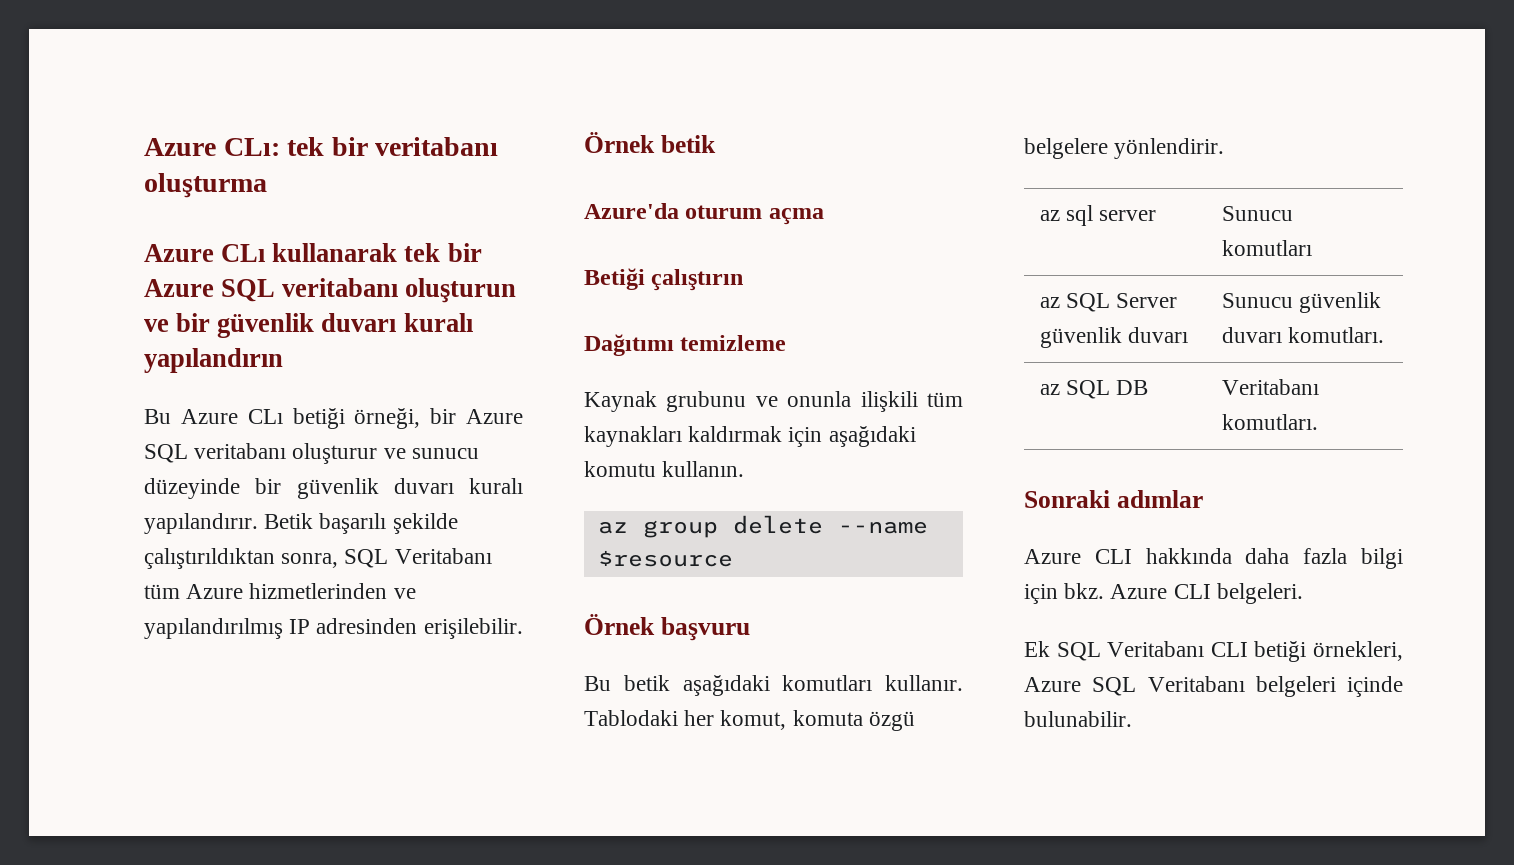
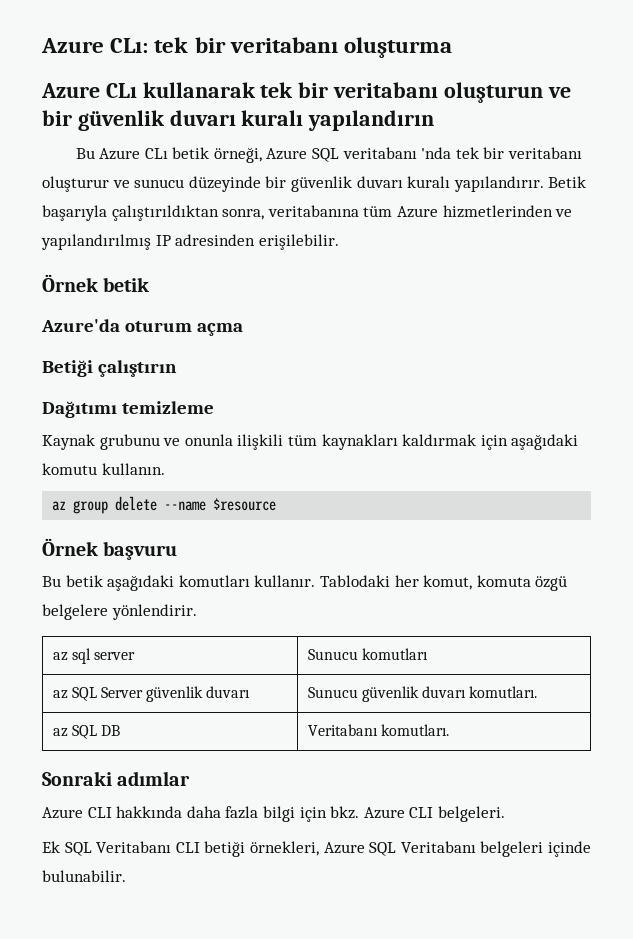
- Azure CLı kullanarak tek bir Azure SQL veritabanı oluşturun ve bir güvenlik duvarı kuralı yapılandırın
+ Azure CLı kullanarak tek bir veritabanı oluşturun ve bir güvenlik duvarı kuralı yapılandırın
- Bu Azure CLı betiği örneği, bir Azure SQL veritabanı oluşturur ve sunucu düzeyinde bir güvenlik duvarı kuralı yapılandırır.
+ Bu Azure CLı betik örneği, Azure SQL veritabanı 'nda tek bir veritabanı oluşturur ve sunucu düzeyinde bir güvenlik duvarı kuralı yapılandırır.
- Betik başarılı şekilde çalıştırıldıktan sonra, SQL Veritabanı tüm Azure hizmetlerinden ve yapılandırılmış IP adresinden erişilebilir.
+ Betik başarıyla çalıştırıldıktan sonra, veritabanına tüm Azure hizmetlerinden ve yapılandırılmış IP adresinden erişilebilir.

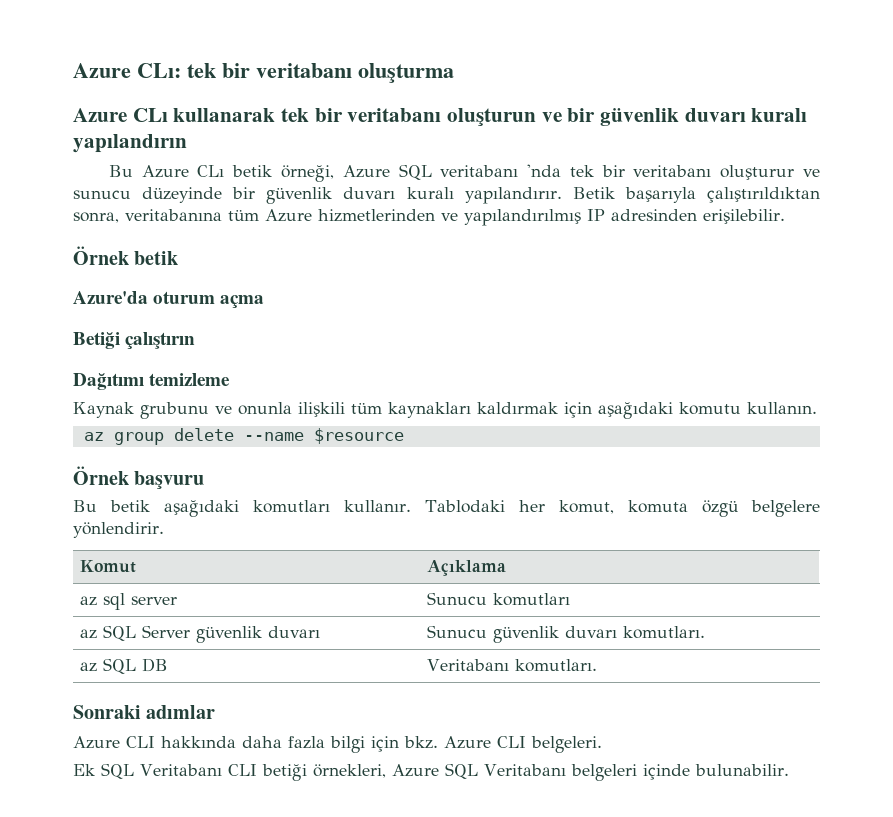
+ Komut | Açıklama

